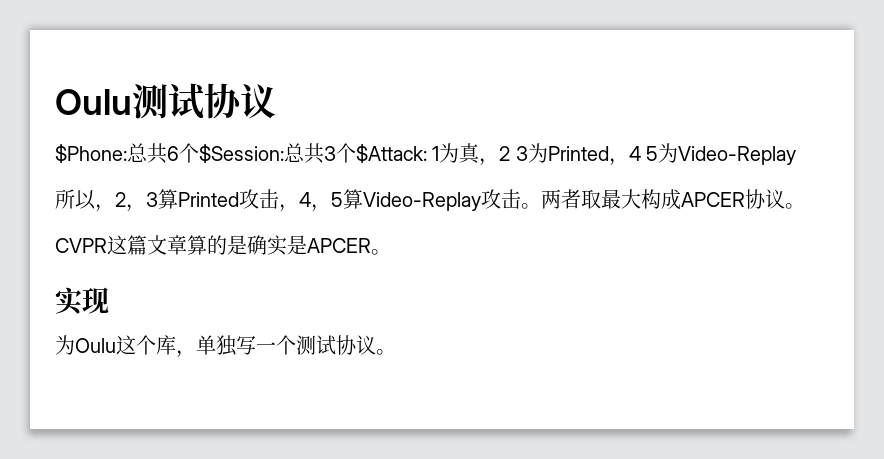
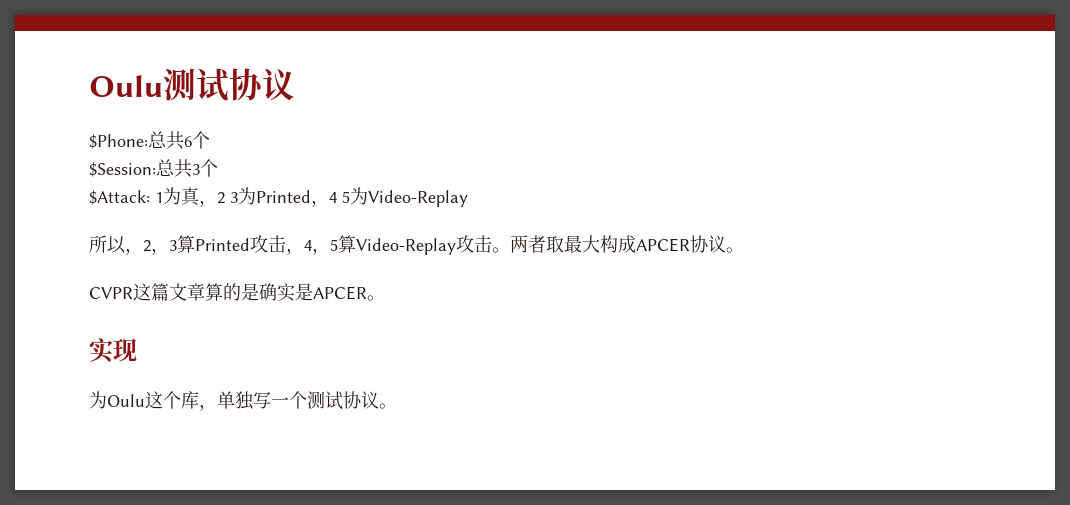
- $Phone:总共6个$Session:总共3个$Attack: 1为真，2 3为Printed，4 5为Video-Replay
+ $Phone:总共6个
+ $Session:总共3个
+ $Attack: 1为真，2 3为Printed，4 5为Video-Replay

